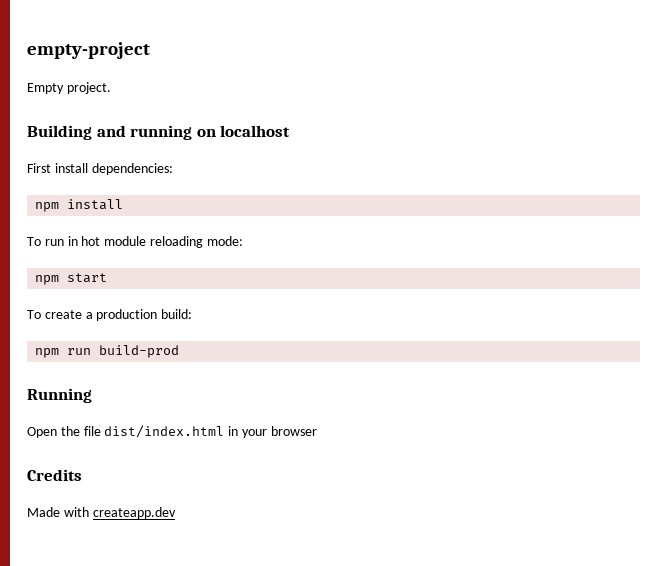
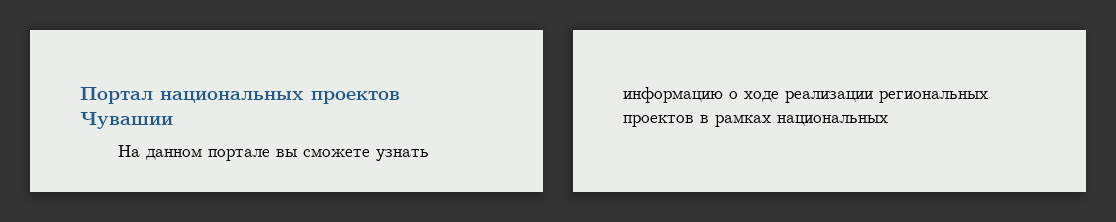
- empty-project
- Empty project.
- Building and running on localhost
- First install dependencies:
- npm install
- To run in hot module reloading mode:
- npm start
- To create a production build:
- npm run build-prod
- Running
- Open the file dist/index.html in your browser
- Credits
- Made with createapp.dev
+ Портал национальных проектов Чувашии
+ На данном портале вы сможете узнать информацию о ходе реализации региональных проектов в рамках национальных

